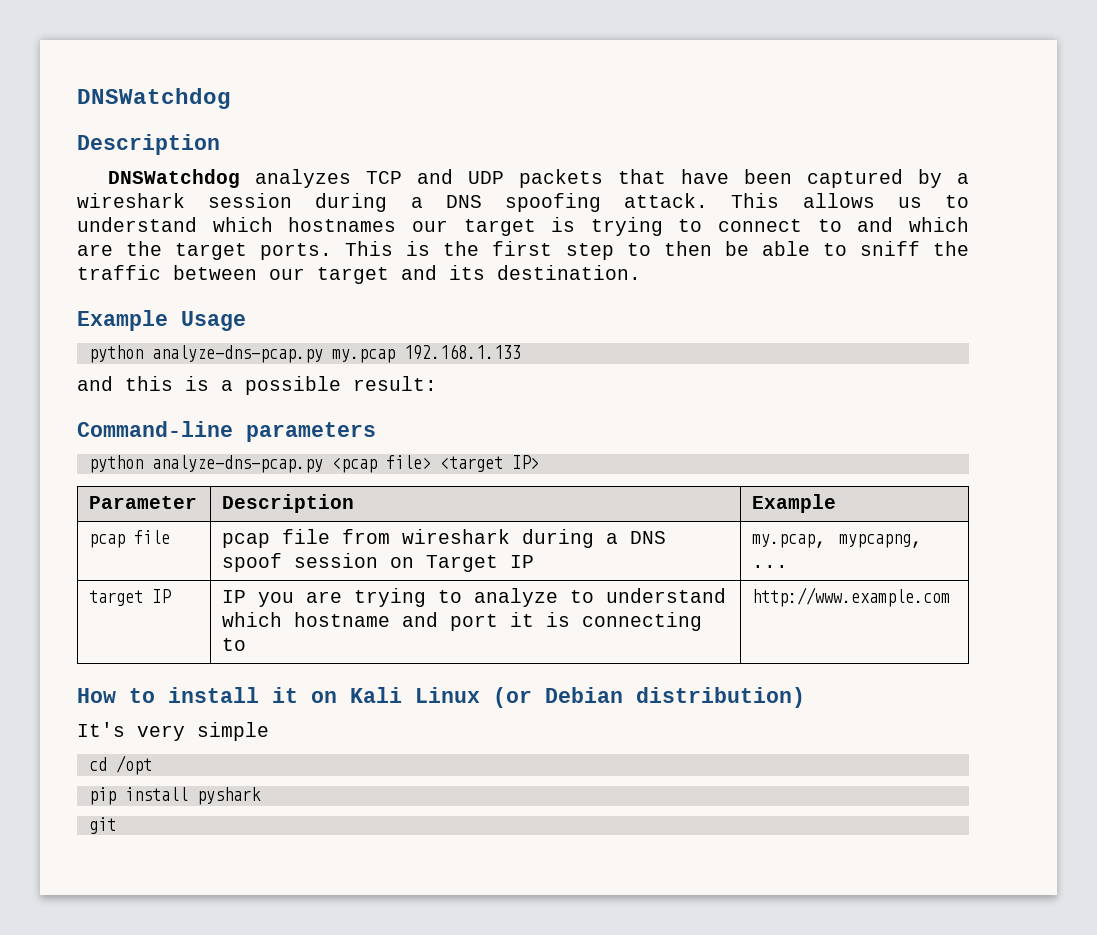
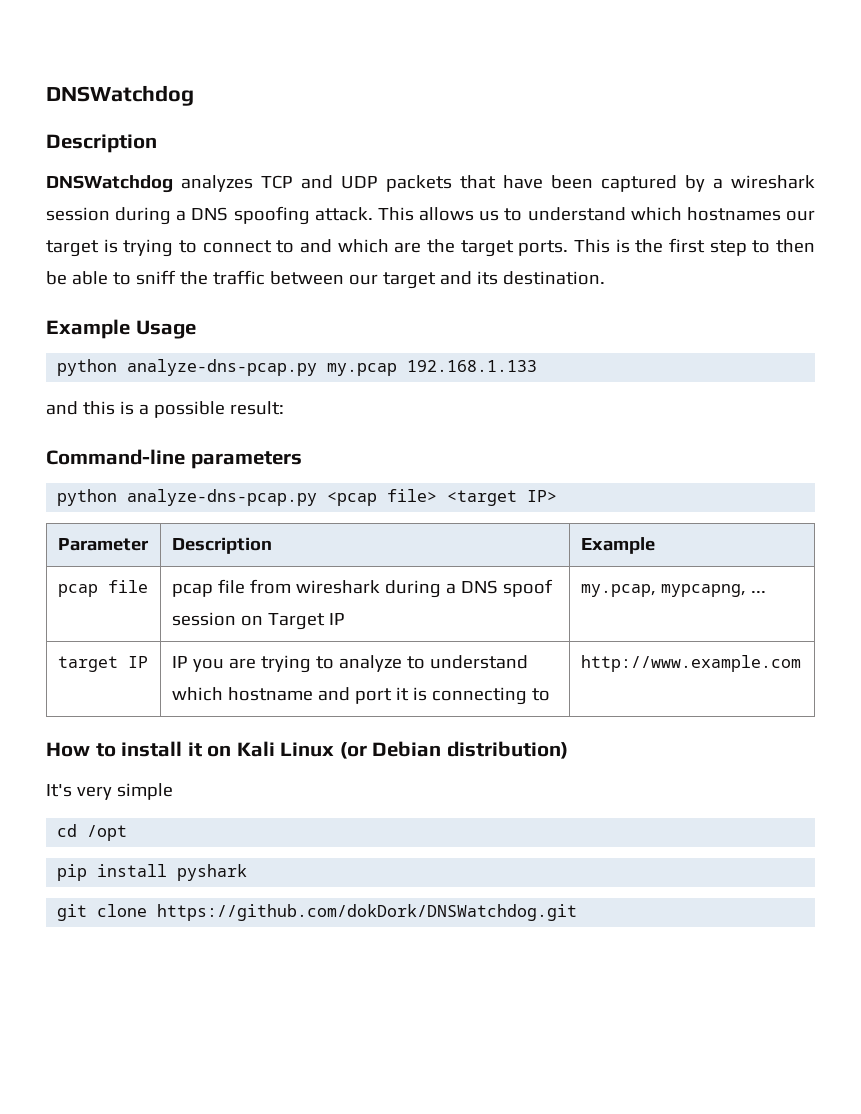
- git
+ git clone https://github.com/dokDork/DNSWatchdog.git

